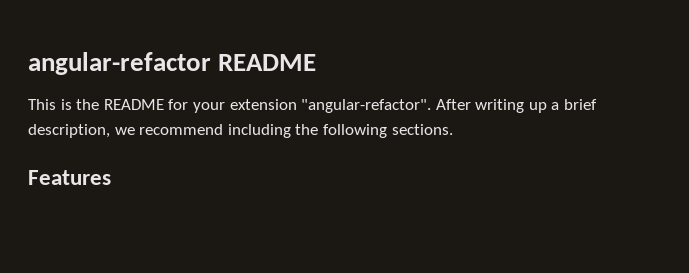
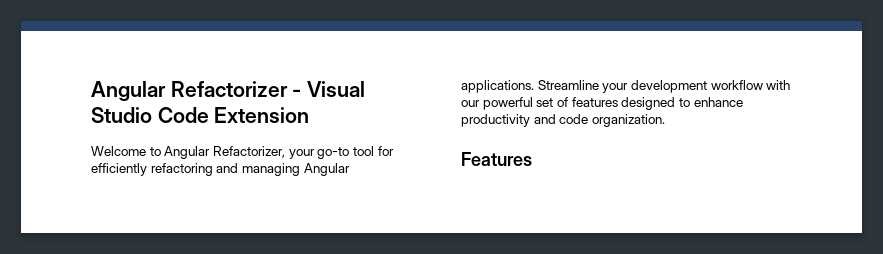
- angular-refactor README
- This is the README for your extension "angular-refactor". After writing up a brief description, we recommend including the following sections.
+ Angular Refactorizer - Visual Studio Code Extension
+ Welcome to Angular Refactorizer, your go-to tool for efficiently refactoring and managing Angular applications. Streamline your development workflow with our powerful set of features designed to enhance productivity and code organization.

